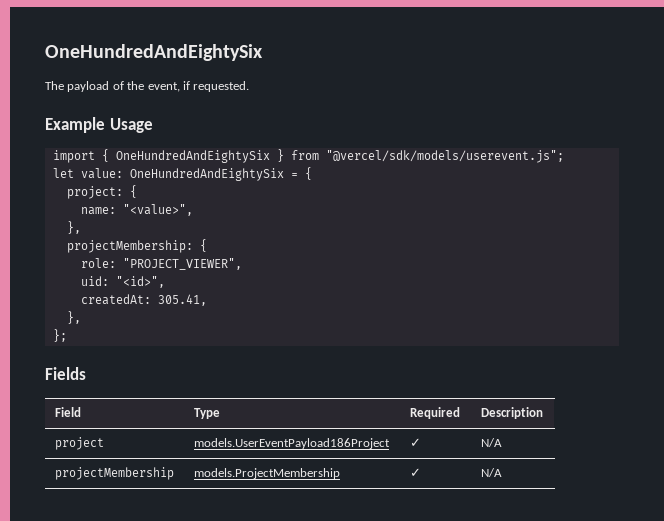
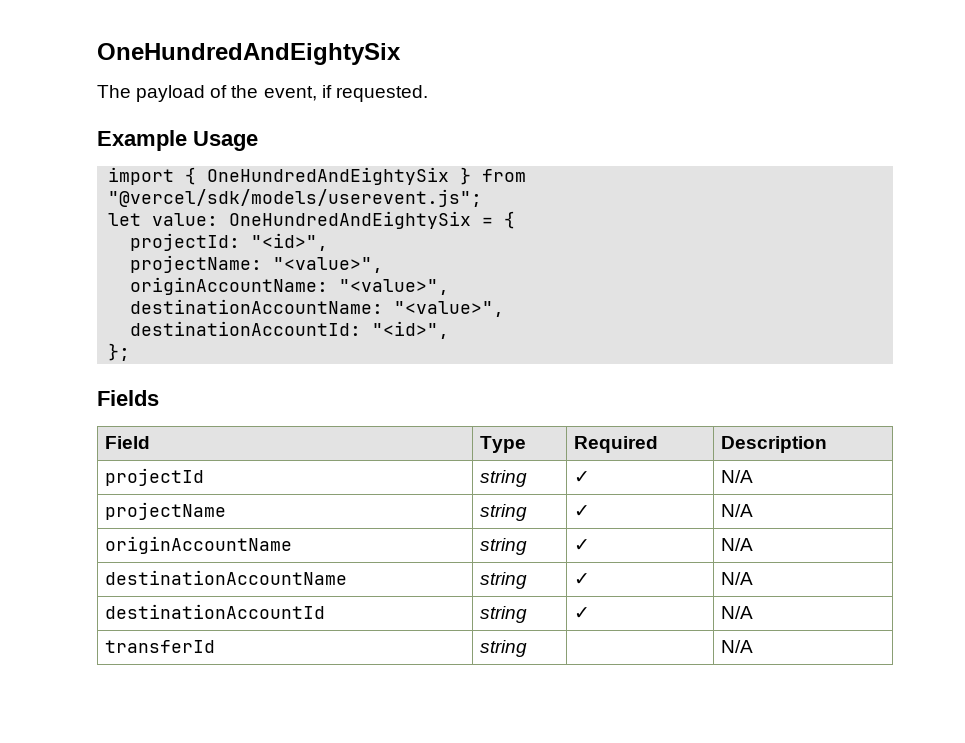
- project: {
- name: "<value>",
- },
- projectMembership: {
- role: "PROJECT_VIEWER",
- uid: "<id>",
- createdAt: 305.41,
- },
+ projectId: "<id>",
+ projectName: "<value>",
+ originAccountName: "<value>",
+ destinationAccountName: "<value>",
+ destinationAccountId: "<id>",
- project | models.UserEventPayload186Project | ✓ | N/A
- projectMembership | models.ProjectMembership | ✓ | N/A
+ projectId | string | ✓ | N/A
+ projectName | string | ✓ | N/A
+ originAccountName | string | ✓ | N/A
+ destinationAccountName | string | ✓ | N/A
+ destinationAccountId | string | ✓ | N/A
+ transferId | string | | N/A

